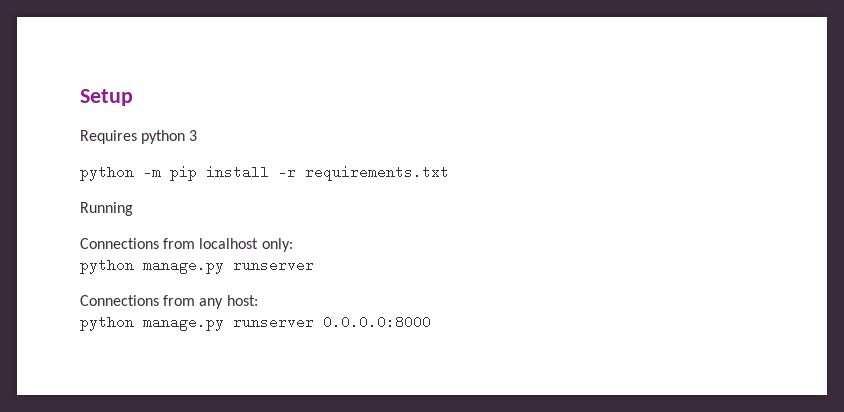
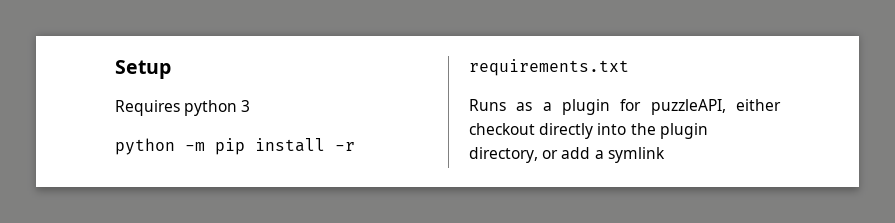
- Running
- Connections from localhost only:
- python manage.py runserver
- Connections from any host:
- python manage.py runserver 0.0.0.0:8000
+ Runs as a plugin for puzzleAPI, either checkout directly into the plugin directory, or add a symlink

